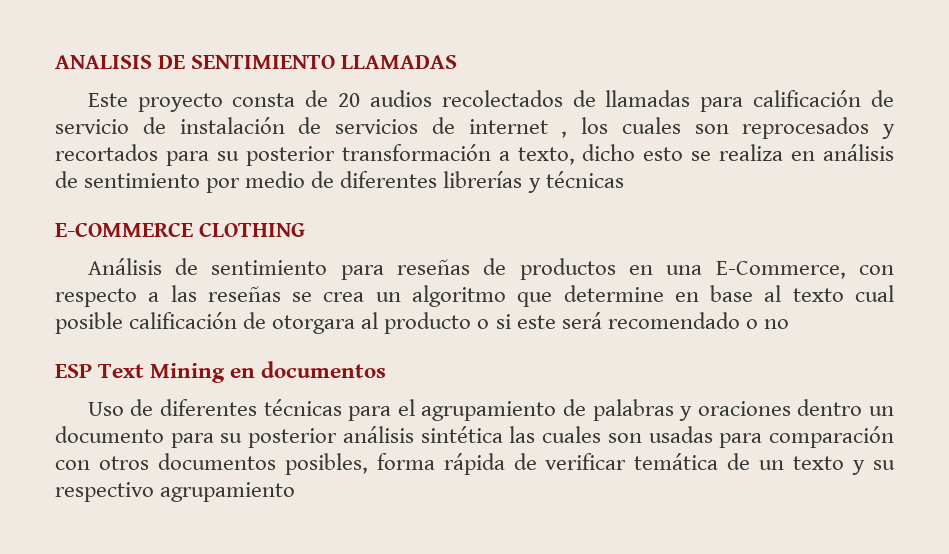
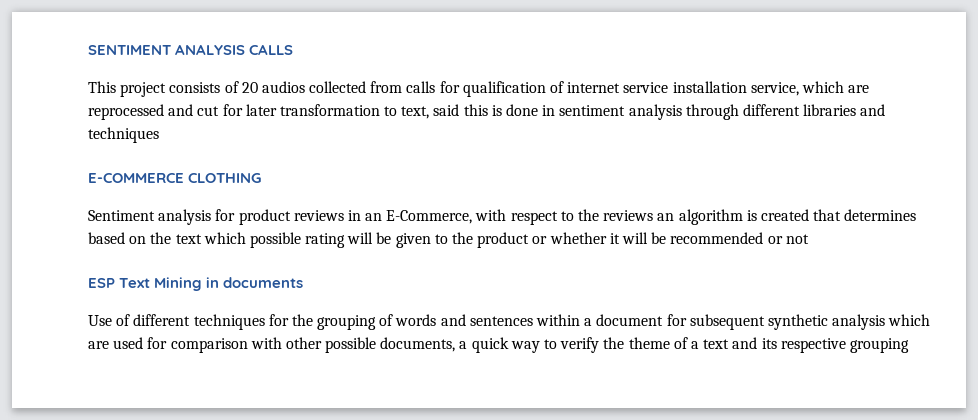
- ANALISIS DE SENTIMIENTO LLAMADAS
- Este proyecto consta de 20 audios recolectados de llamadas para calificación de servicio de instalación de servicios de internet , los cuales son reprocesados y recortados para su posterior transformación a texto, dicho esto se realiza en análisis de sentimiento por medio de diferentes librerías y técnicas
+ SENTIMENT ANALYSIS CALLS
+ This project consists of 20 audios collected from calls for qualification of internet service installation service, which are reprocessed and cut for later transformation to text, said this is done in sentiment analysis through different libraries and techniques
  E-COMMERCE CLOTHING
- Análisis de sentimiento para reseñas de productos en una E-Commerce, con respecto a las reseñas se crea un algoritmo que determine en base al texto cual posible calificación de otorgara al producto o si este será recomendado o no
- ESP Text Mining en documentos
- Uso de diferentes técnicas para el agrupamiento de palabras y oraciones dentro un documento para su posterior análisis sintética las cuales son usadas para comparación con otros documentos posibles, forma rápida de verificar temática de un texto y su respectivo agrupamiento
+ Sentiment analysis for product reviews in an E-Commerce, with respect to the reviews an algorithm is created that determines based on the text which possible rating will be given to the product or whether it will be recommended or not
+ ESP Text Mining in documents
+ Use of different techniques for the grouping of words and sentences within a document for subsequent synthetic analysis which are used for comparison with other possible documents, a quick way to verify the theme of a text and its respective grouping

